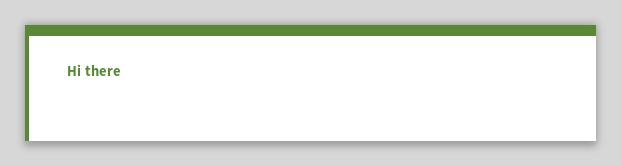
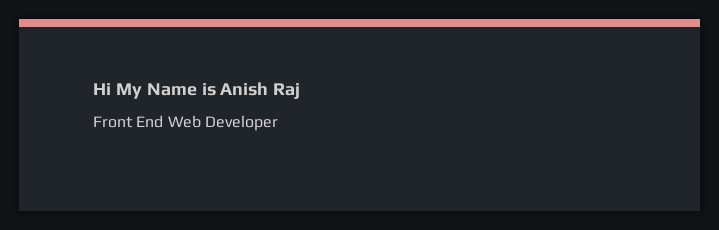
- Hi there
+ Hi My Name is Anish Raj
+ Front End Web Developer

